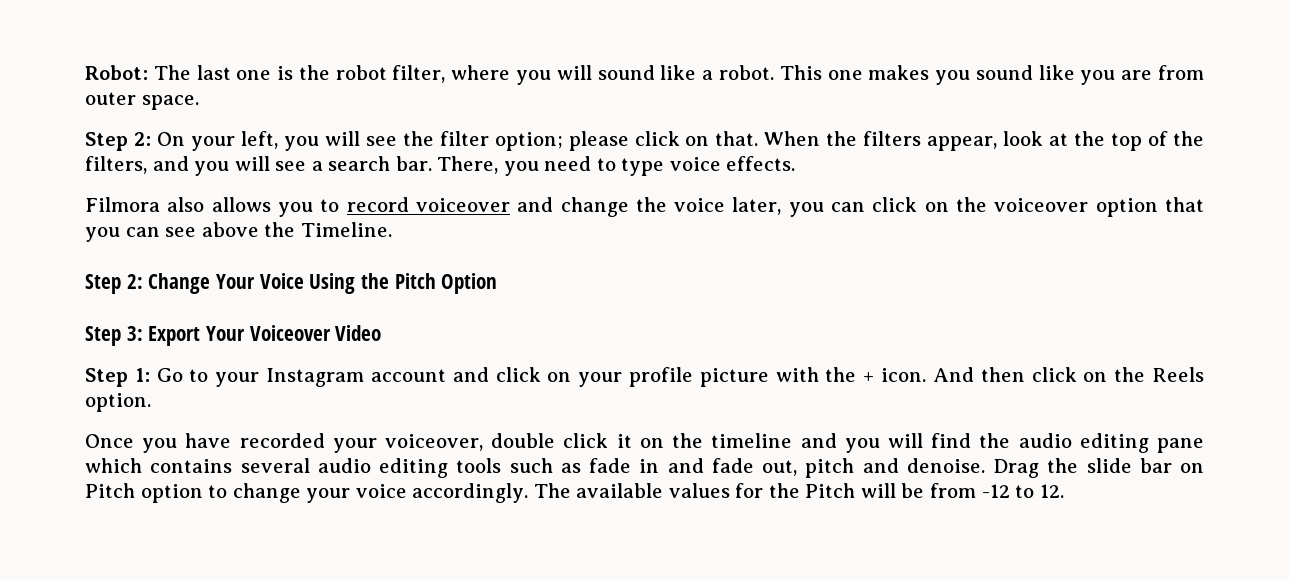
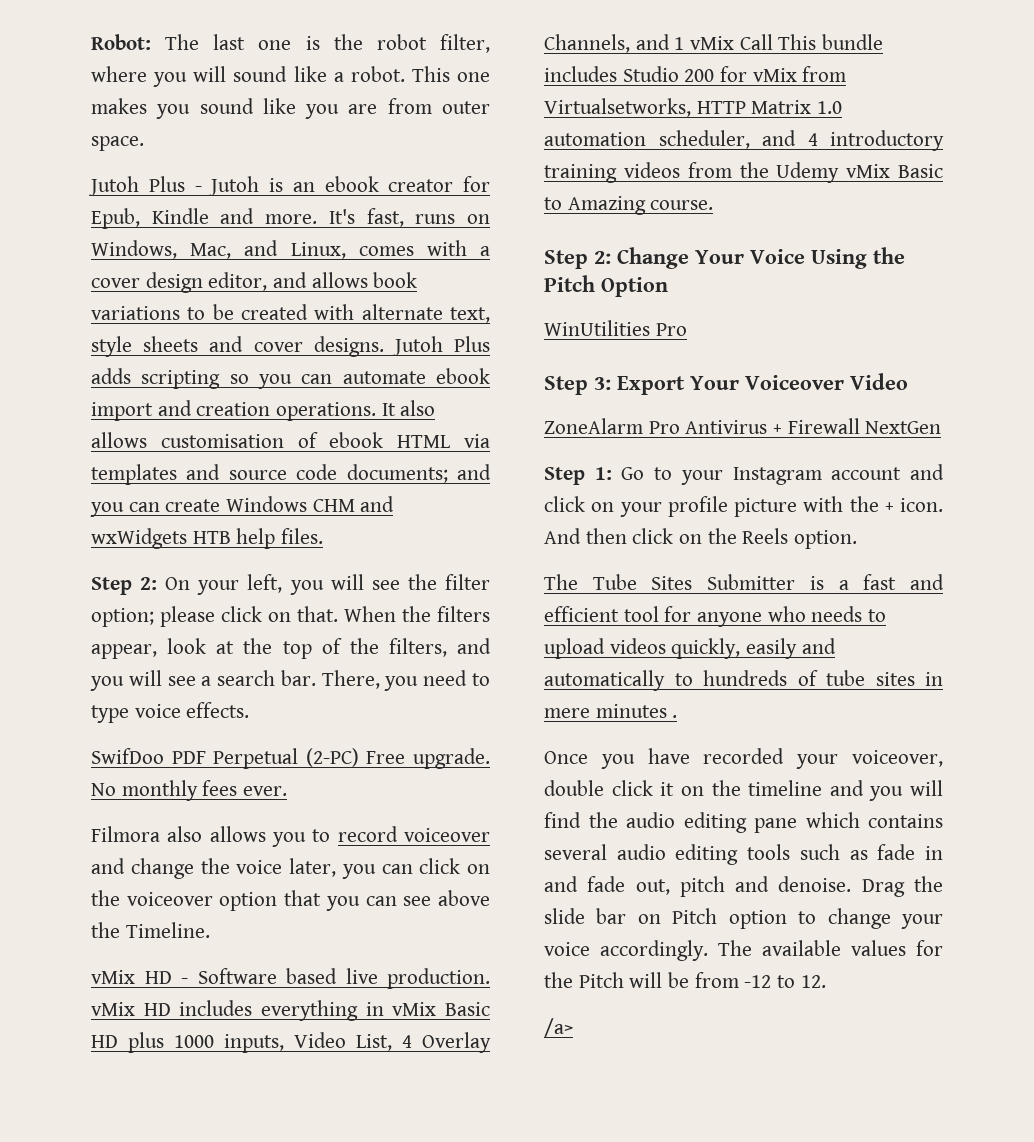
+ Jutoh Plus - Jutoh is an ebook creator for Epub, Kindle and more. It's fast, runs on Windows, Mac, and Linux, comes with a cover design editor, and allows book variations to be created with alternate text, style sheets and cover designs. Jutoh Plus adds scripting so you can automate ebook import and creation operations. It also allows customisation of ebook HTML via templates and source code documents; and you can create Windows CHM and wxWidgets HTB help files.
+ SwifDoo PDF Perpetual (2-PC) Free upgrade. No monthly fees ever.
+ vMix HD - Software based live production. vMix HD includes everything in vMix Basic HD plus 1000 inputs, Video List, 4 Overlay Channels, and 1 vMix Call This bundle includes Studio 200 for vMix from Virtualsetworks, HTTP Matrix 1.0 automation scheduler, and 4 introductory training videos from the Udemy vMix Basic to Amazing course.
+ WinUtilities Pro
+ ZoneAlarm Pro Antivirus + Firewall NextGen
+ The Tube Sites Submitter is a fast and efficient tool for anyone who needs to upload videos quickly, easily and automatically to hundreds of tube sites in mere minutes .
+ /a>

